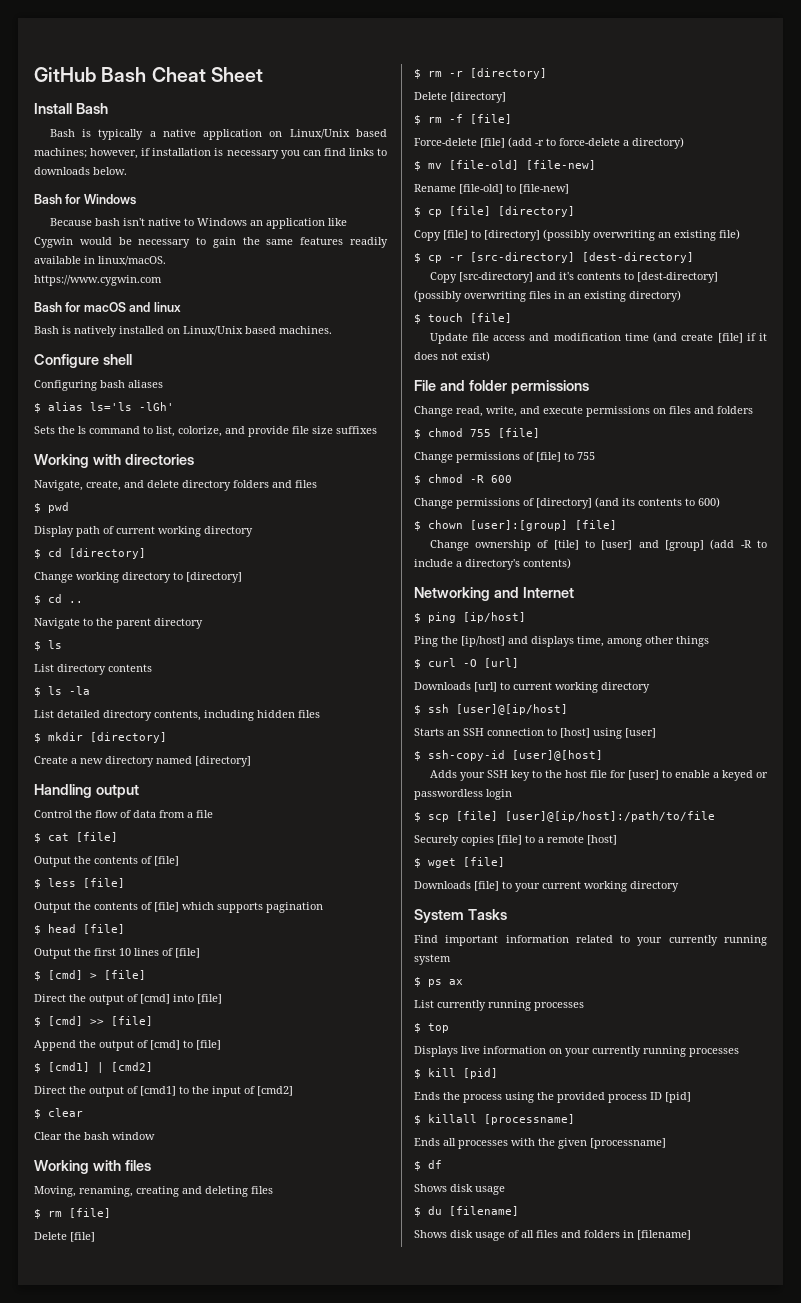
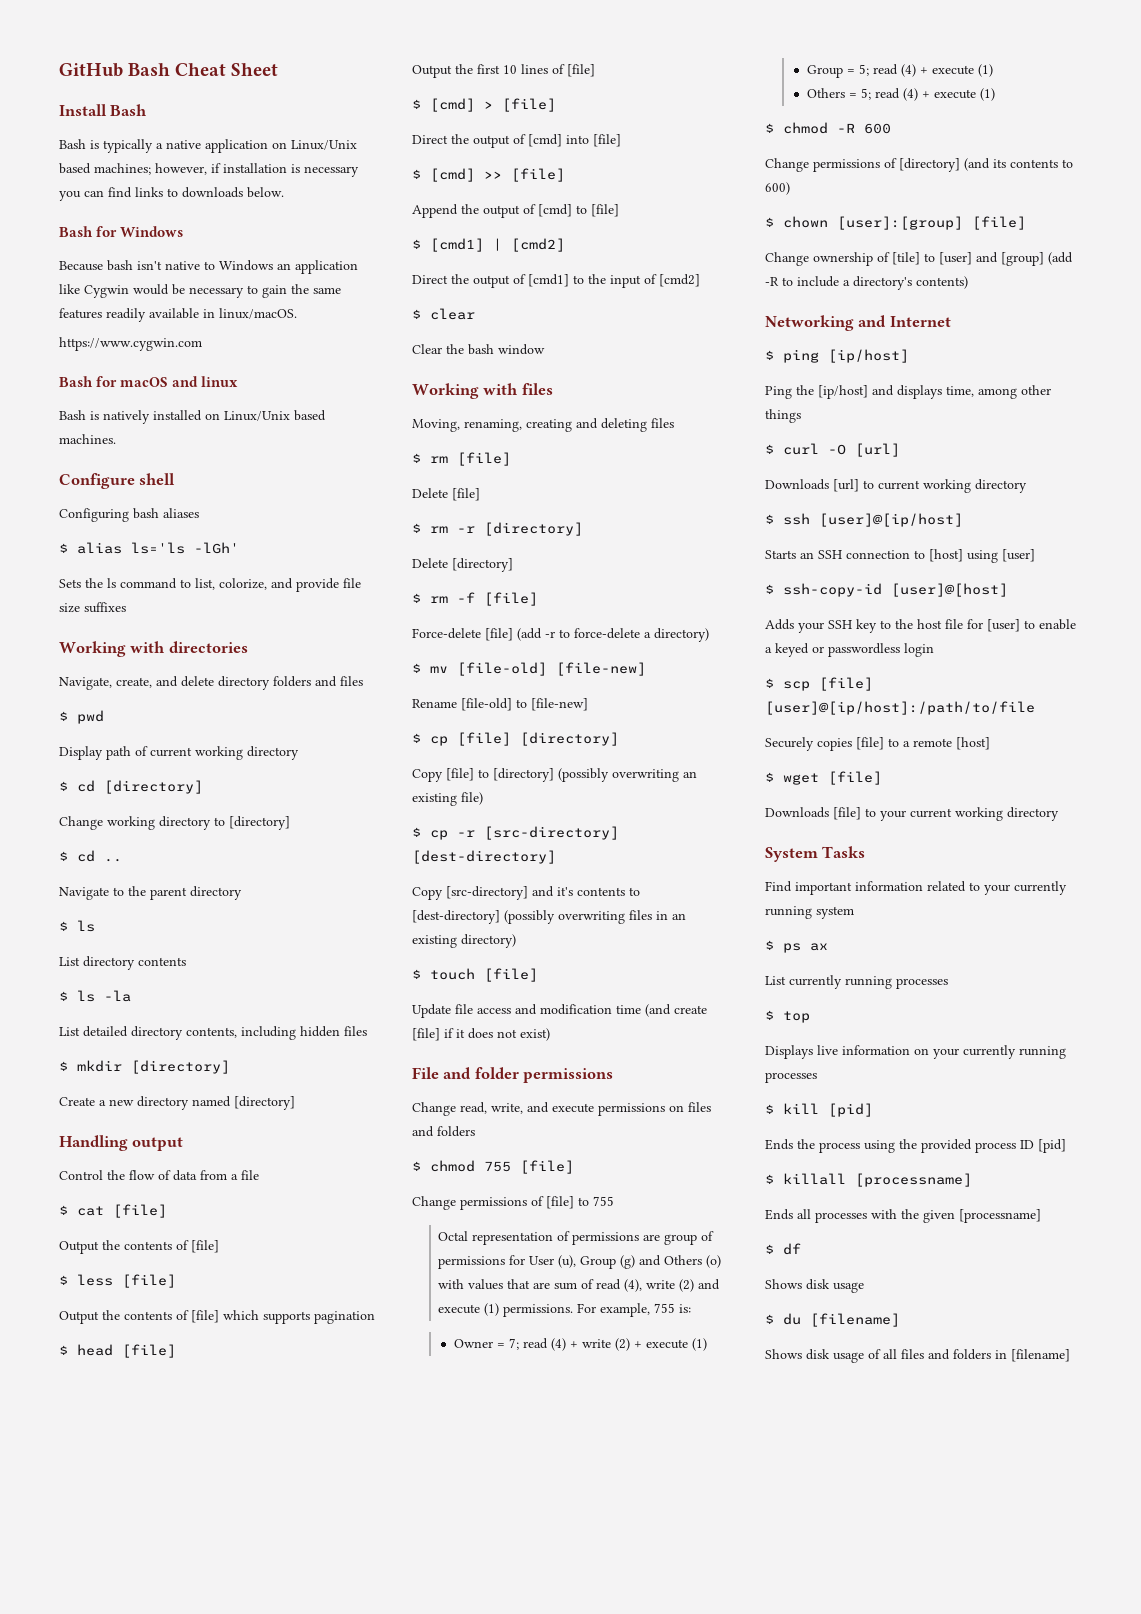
+ Octal representation of permissions are group of permissions for User (u), Group (g) and Others (o) with values that are sum of read (4), write (2) and execute (1) permissions. For example, 755 is:
+ Owner = 7; read (4) + write (2) + execute (1)
+ Group = 5; read (4) + execute (1)
+ Others = 5; read (4) + execute (1)

